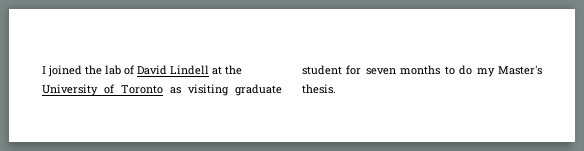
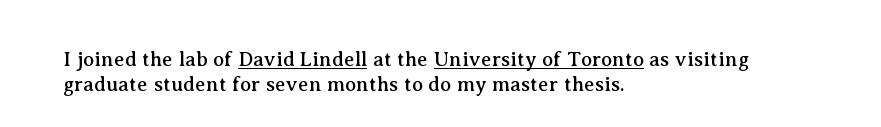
- I joined the lab of David Lindell at the University of Toronto as visiting graduate student for seven months to do my Master's thesis.
+ I joined the lab of David Lindell at the University of Toronto as visiting graduate student for seven months to do my master thesis.

